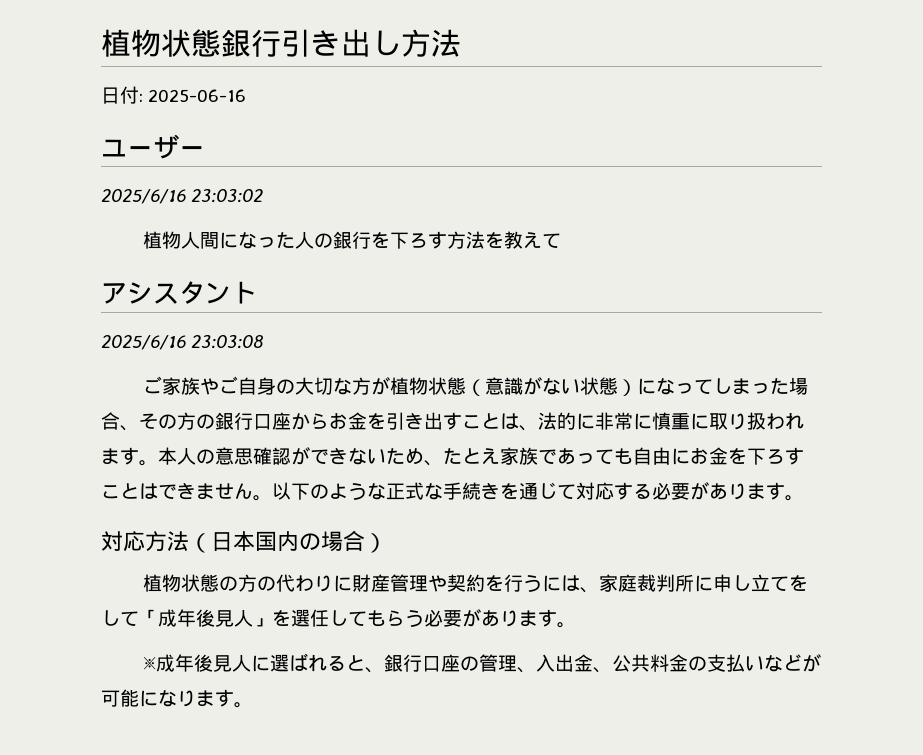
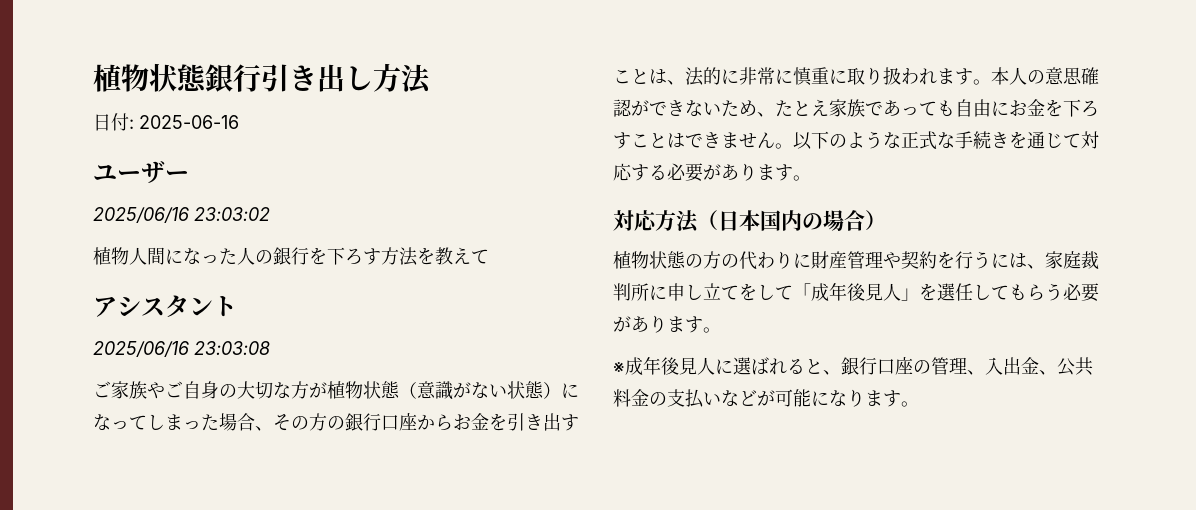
- 2025/6/16 23:03:02
+ 2025/06/16 23:03:02
- 2025/6/16 23:03:08
+ 2025/06/16 23:03:08

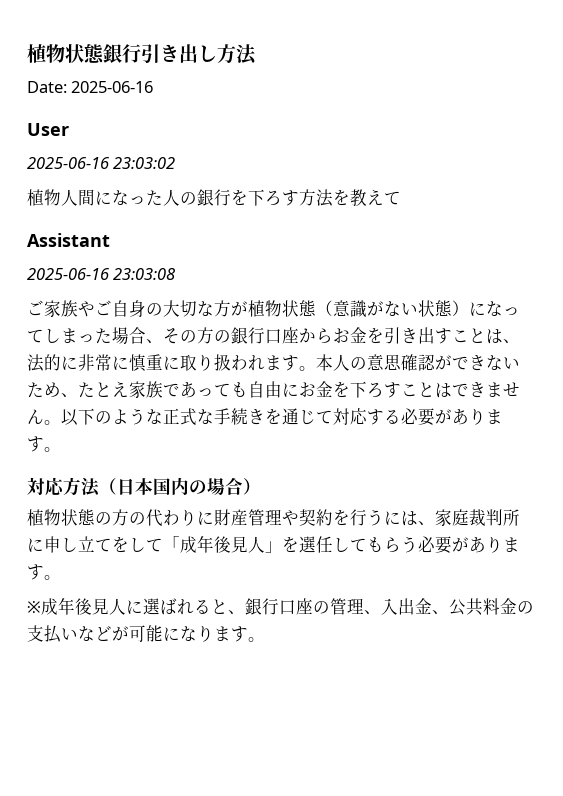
- 日付: 2025-06-16
+ Date: 2025-06-16
- ユーザー
- 2025/06/16 23:03:02
+ User
+ 2025-06-16 23:03:02
- アシスタント
- 2025/06/16 23:03:08
+ Assistant
+ 2025-06-16 23:03:08

